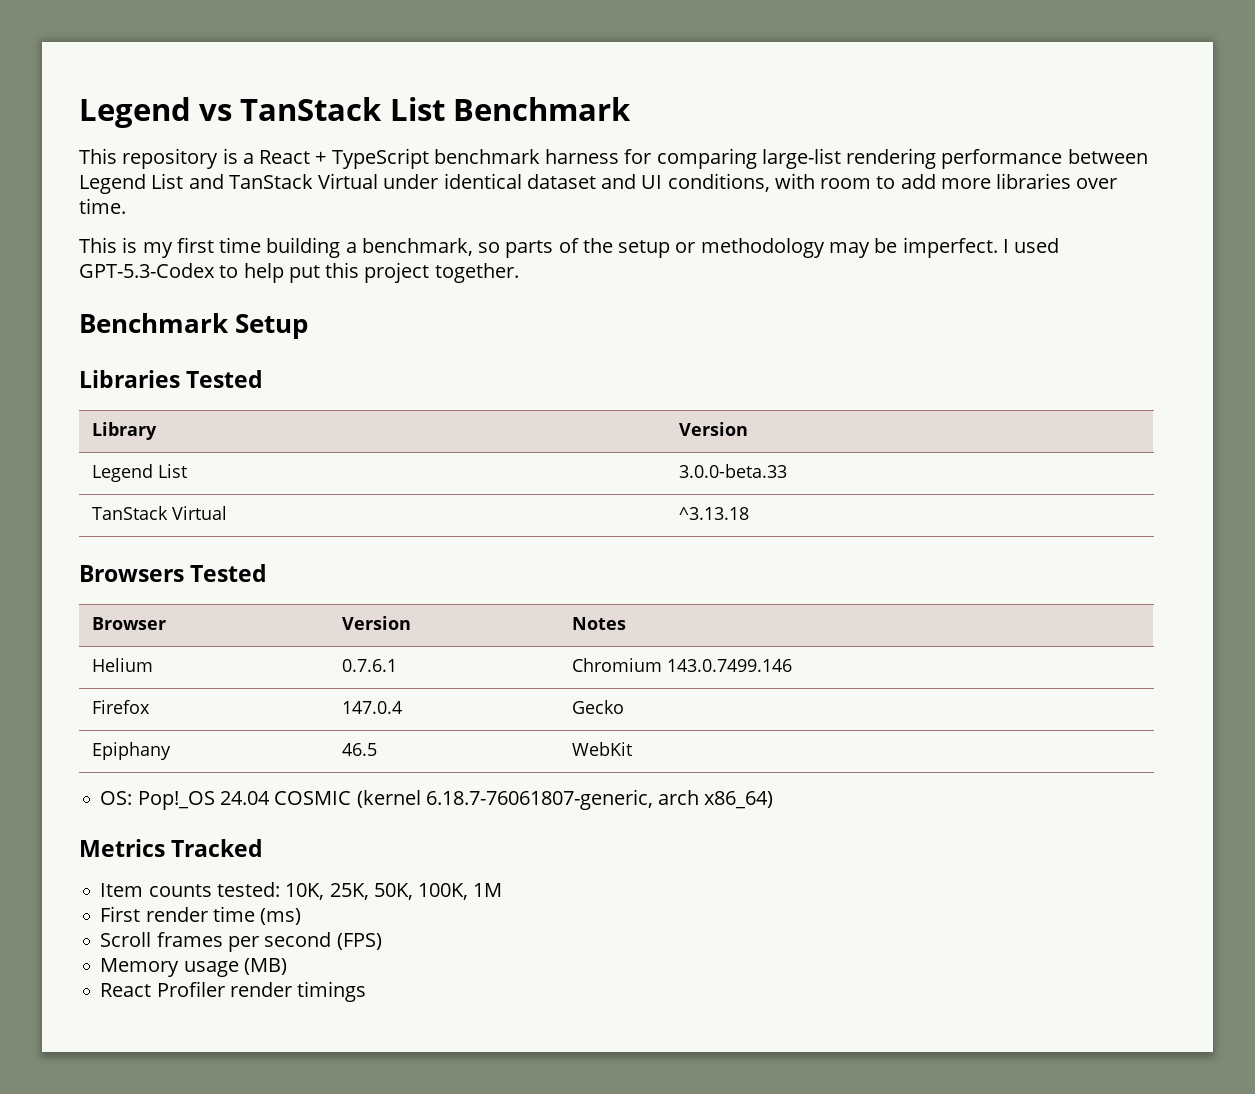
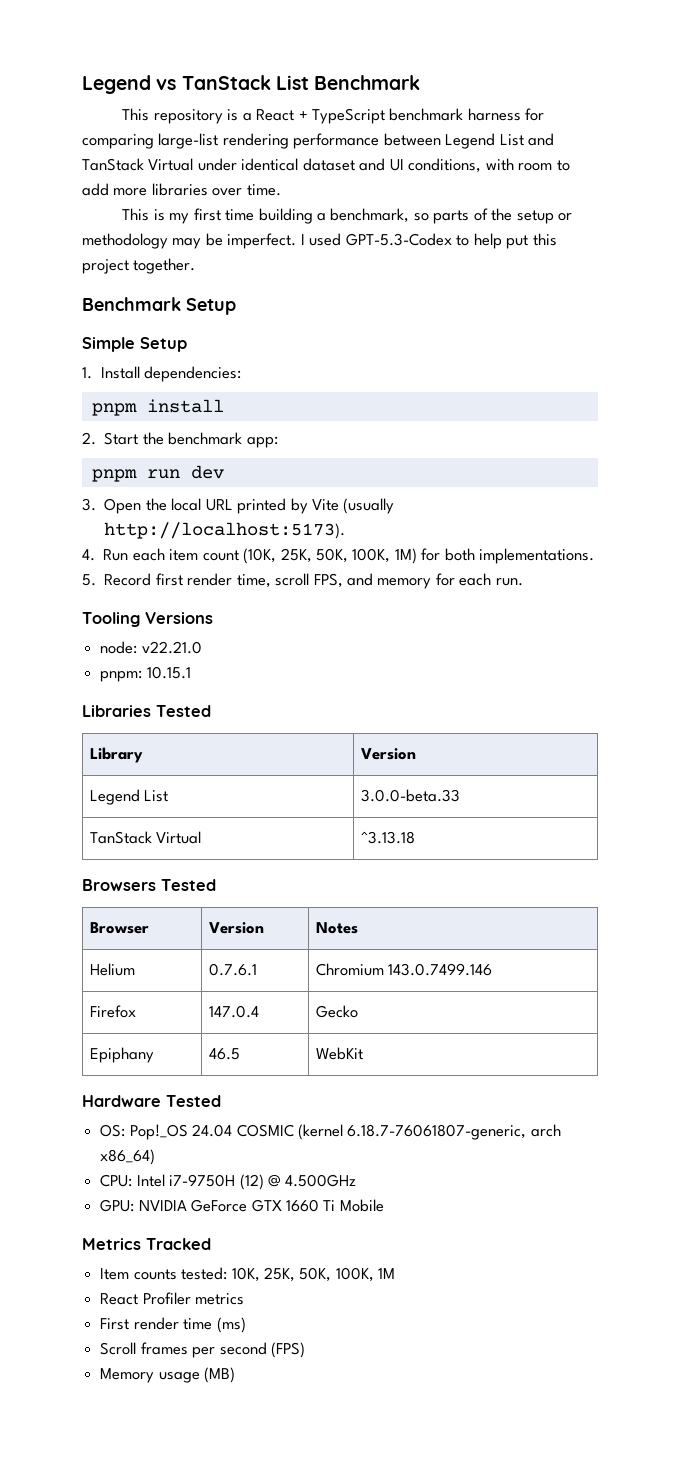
+ Simple Setup
+ 1. Install dependencies:
+ pnpm install
+ 2. Start the benchmark app:
+ pnpm run dev
+ 3. Open the local URL printed by Vite (usually http://localhost:5173).
+ 4. Run each item count (10K, 25K, 50K, 100K, 1M) for both implementations.
+ 5. Record first render time, scroll FPS, and memory for each run.
+ Tooling Versions
+ node: v22.21.0
+ pnpm: 10.15.1
+ Hardware Tested
+ CPU: Intel i7-9750H (12) @ 4.500GHz
+ GPU: NVIDIA GeForce GTX 1660 Ti Mobile
+ React Profiler metrics
- React Profiler render timings

